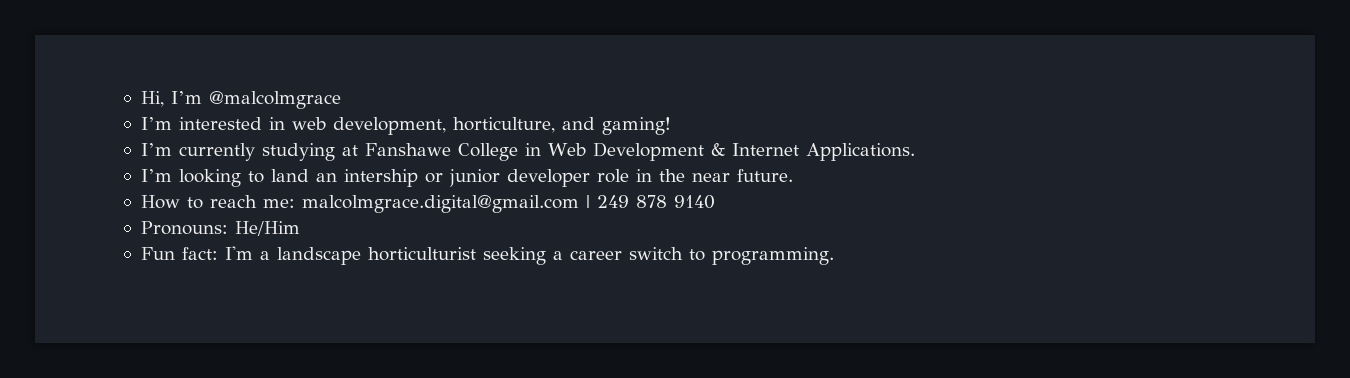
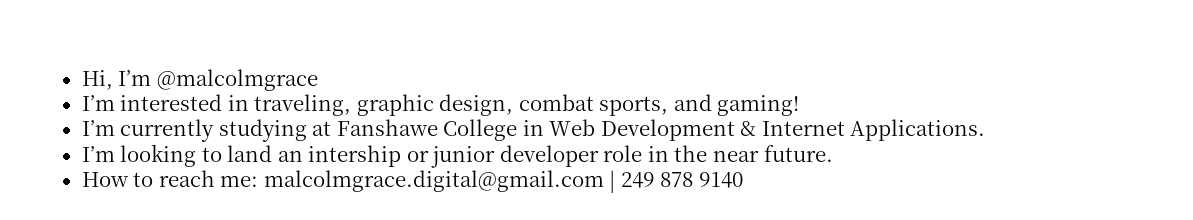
- I’m interested in web development, horticulture, and gaming!
+ I’m interested in traveling, graphic design, combat sports, and gaming!
- Pronouns: He/Him
- Fun fact: I'm a landscape horticulturist seeking a career switch to programming.

